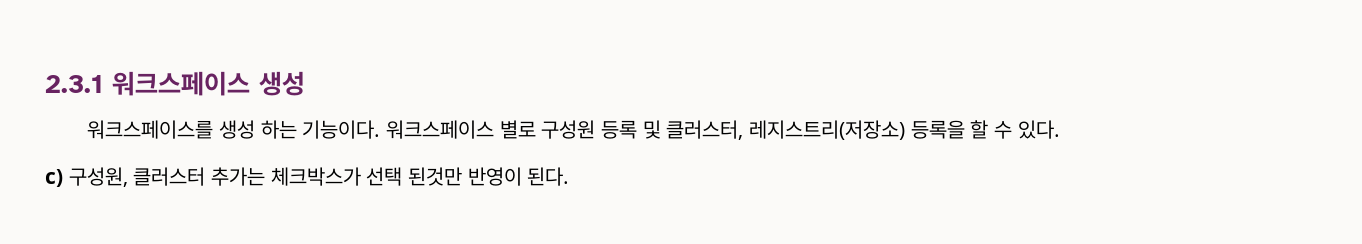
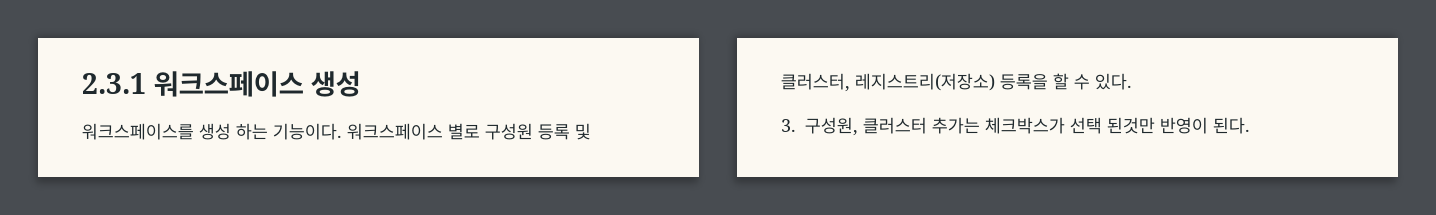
- c) 구성원, 클러스터 추가는 체크박스가 선택 된것만 반영이 된다.
+ 3. 구성원, 클러스터 추가는 체크박스가 선택 된것만 반영이 된다.

